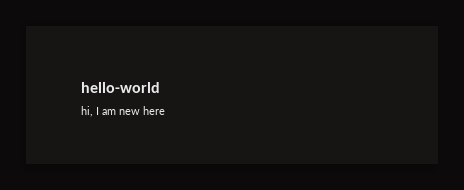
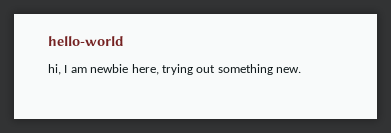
- hi, I am new here
+ hi, I am newbie here, trying out something new.

